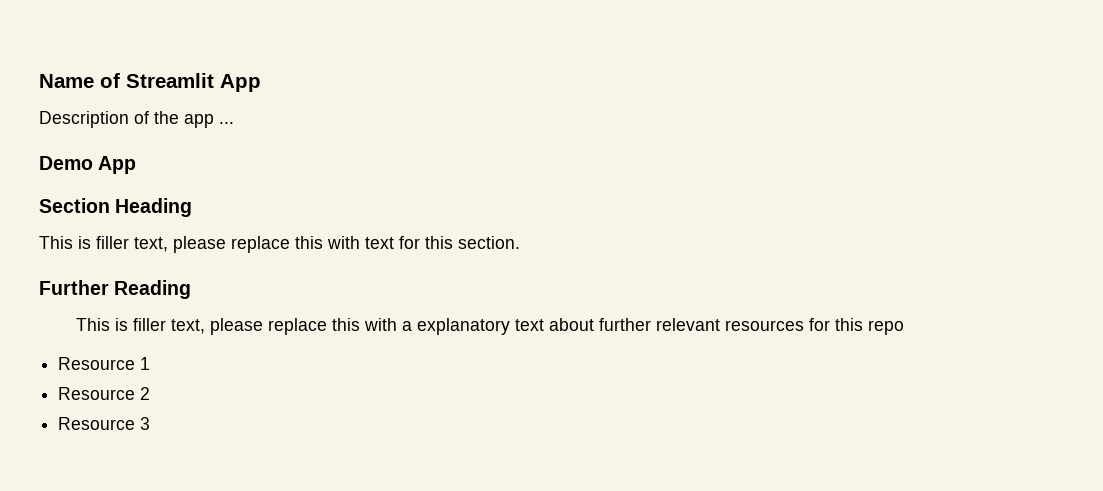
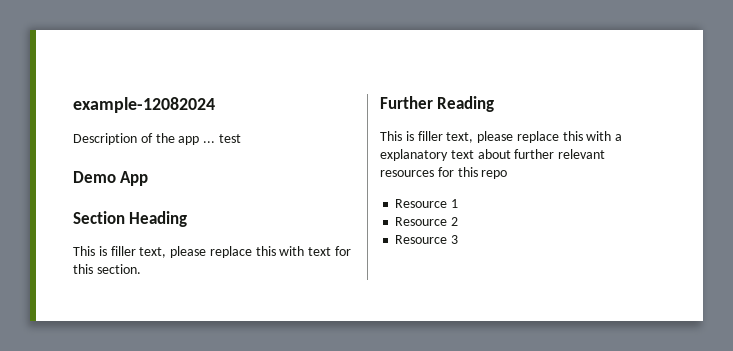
- Name of Streamlit App
+ example-12082024
- Description of the app ...
+ Description of the app ... test

